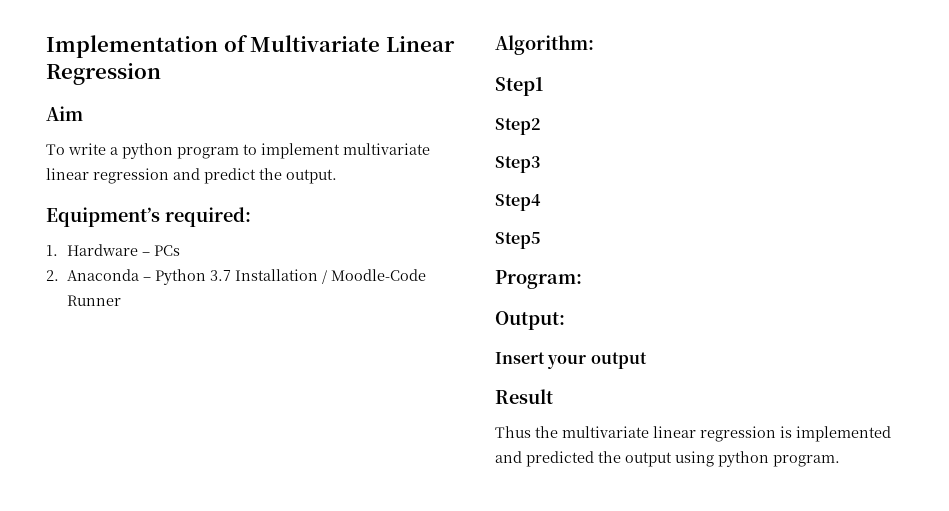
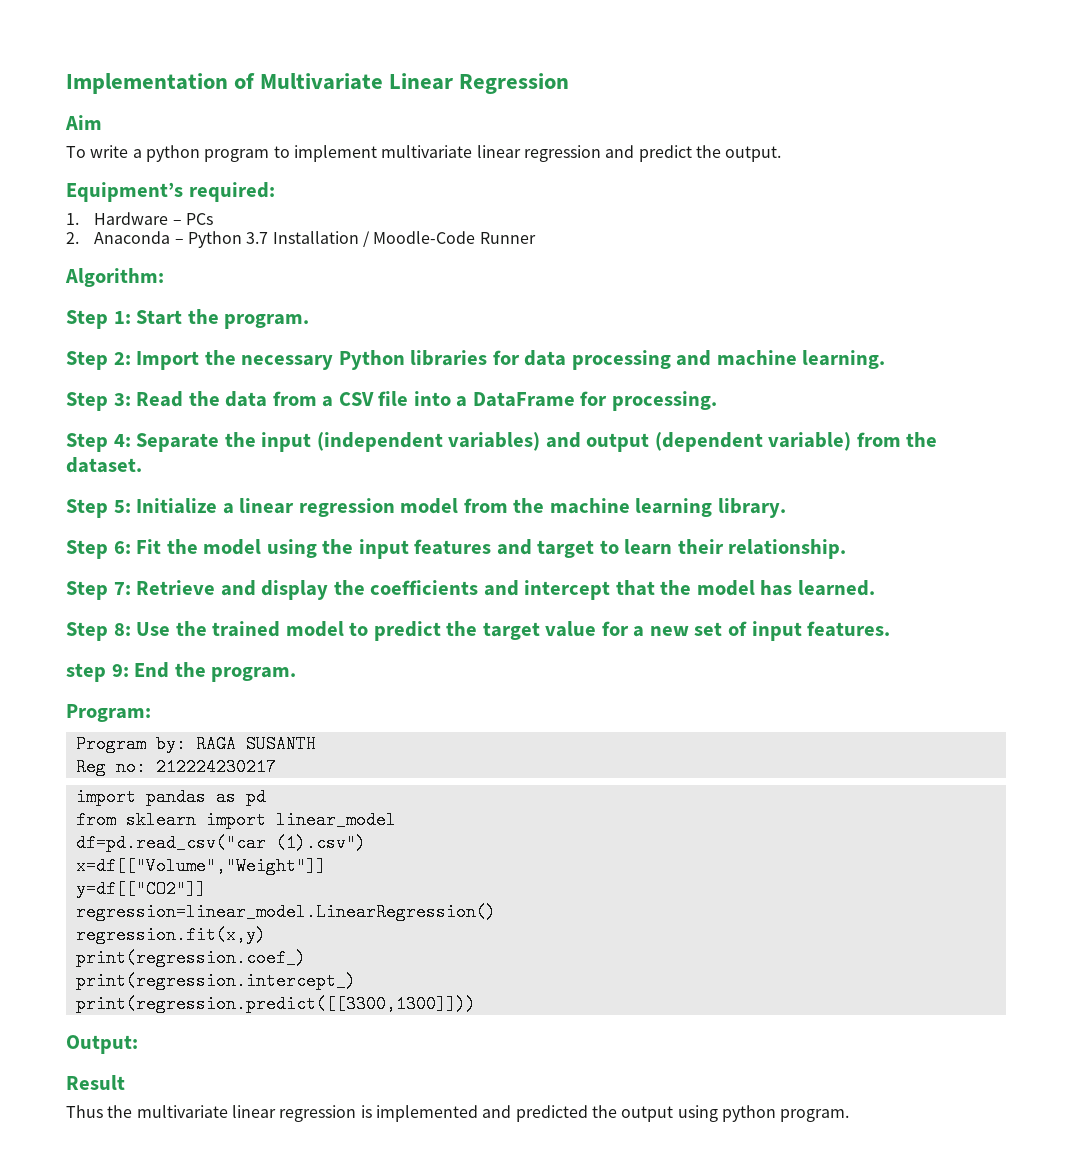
- Step1
- Step2
- Step3
- Step4
- Step5
+ Step 1: Start the program.
+ Step 2: Import the necessary Python libraries for data processing and machine learning.
+ Step 3: Read the data from a CSV file into a DataFrame for processing.
+ Step 4: Separate the input (independent variables) and output (dependent variable) from the dataset.
+ Step 5: Initialize a linear regression model from the machine learning library.
+ Step 6: Fit the model using the input features and target to learn their relationship.
+ Step 7: Retrieve and display the coefficients and intercept that the model has learned.
+ Step 8: Use the trained model to predict the target value for a new set of input features.
+ step 9: End the program.
  Program:
+ Program by: RAGA SUSANTH
+ Reg no: 212224230217
+ import pandas as pd
+ from sklearn import linear_model
+ df=pd.read_csv("car (1).csv")
+ x=df[["Volume","Weight"]]
+ y=df[["CO2"]]
+ regression=linear_model.LinearRegression()
+ regression.fit(x,y)
+ print(regression.coef_)
+ print(regression.intercept_)
+ print(regression.predict([[3300,1300]]))
  Output:
- Insert your output

